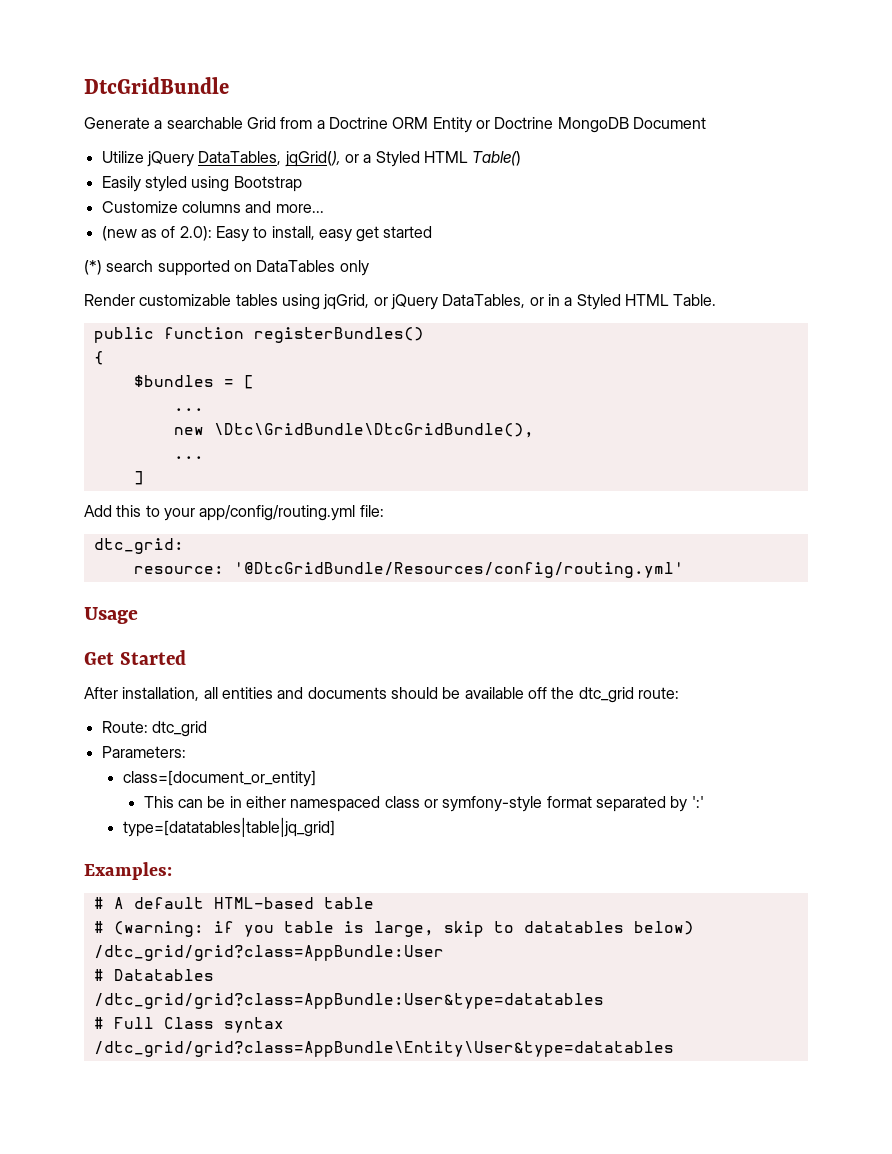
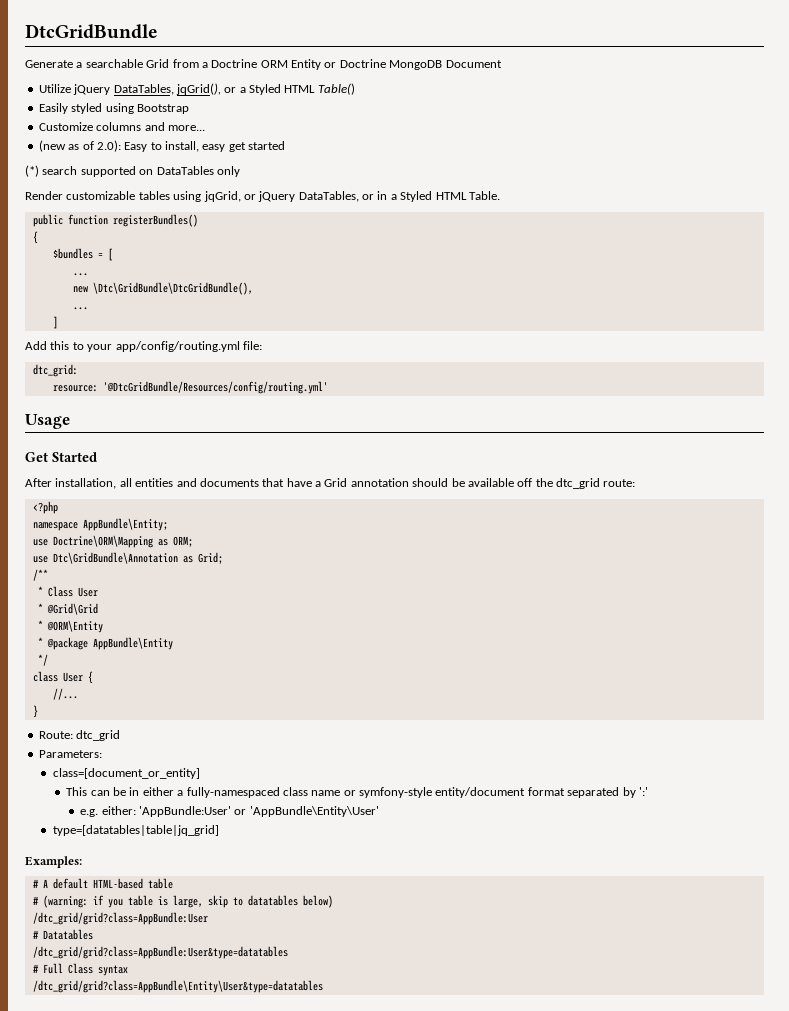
- After installation, all entities and documents should be available off the dtc_grid route:
+ After installation, all entities and documents that have a Grid annotation should be available off the dtc_grid route:
+ <?php
+ namespace AppBundle\Entity;
+ use Doctrine\ORM\Mapping as ORM;
+ use Dtc\GridBundle\Annotation as Grid;
+ /**
+ * Class User
+ * @Grid\Grid
+ * @ORM\Entity
+ * @package AppBundle\Entity
+ */
+ class User {
+ //...
+ }
- This can be in either namespaced class or symfony-style format separated by ':'
+ This can be in either a fully-namespaced class name or symfony-style entity/document format separated by ':'
+ e.g. either: 'AppBundle:User' or 'AppBundle\Entity\User'

